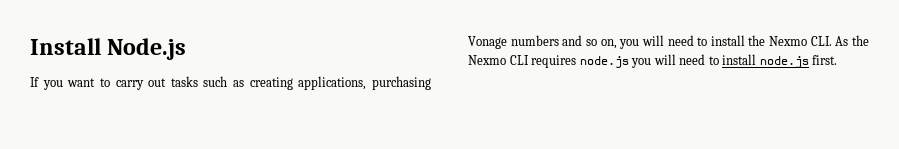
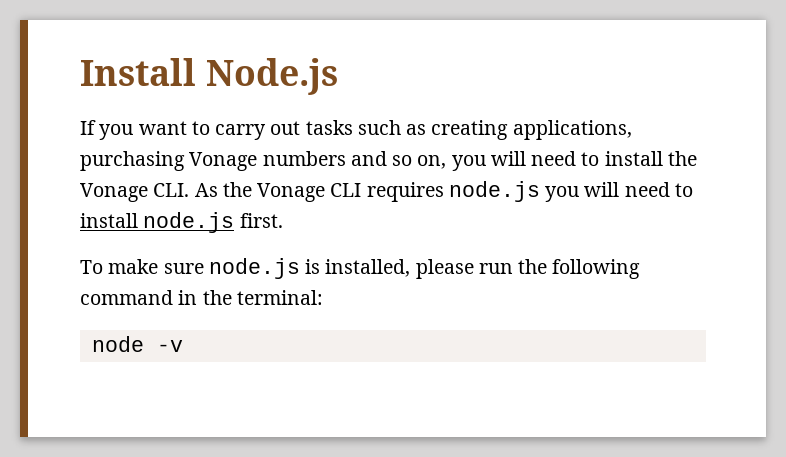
- If you want to carry out tasks such as creating applications, purchasing Vonage numbers and so on, you will need to install the Nexmo CLI. As the Nexmo CLI requires node.js you will need to install node.js first.
+ If you want to carry out tasks such as creating applications, purchasing Vonage numbers and so on, you will need to install the Vonage CLI. As the Vonage CLI requires node.js you will need to install node.js first.
+ To make sure node.js is installed, please run the following command in the terminal:
+ node -v

